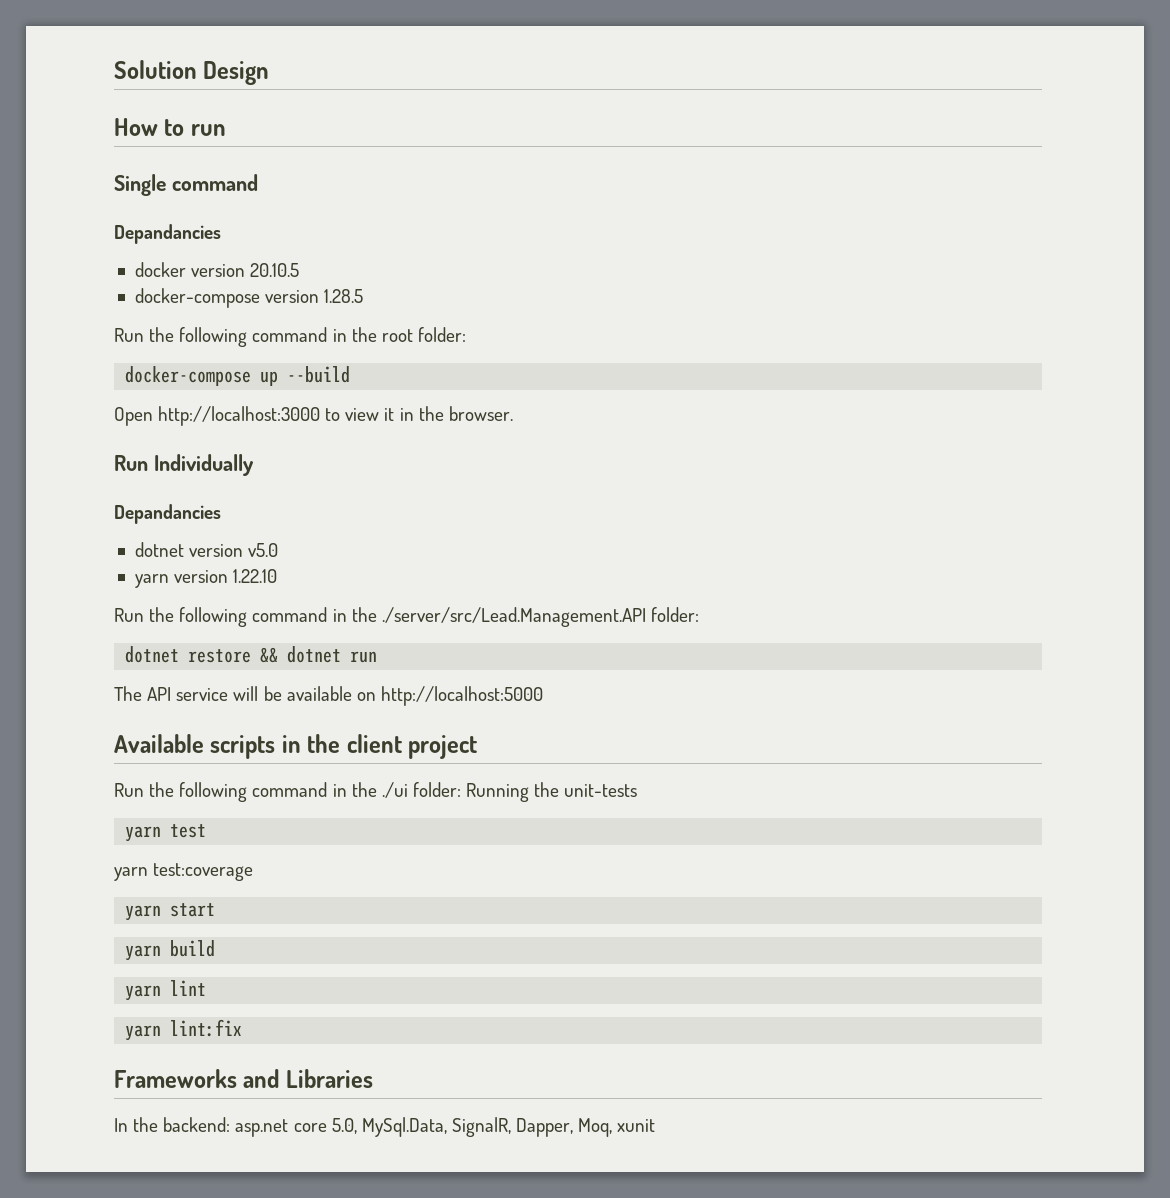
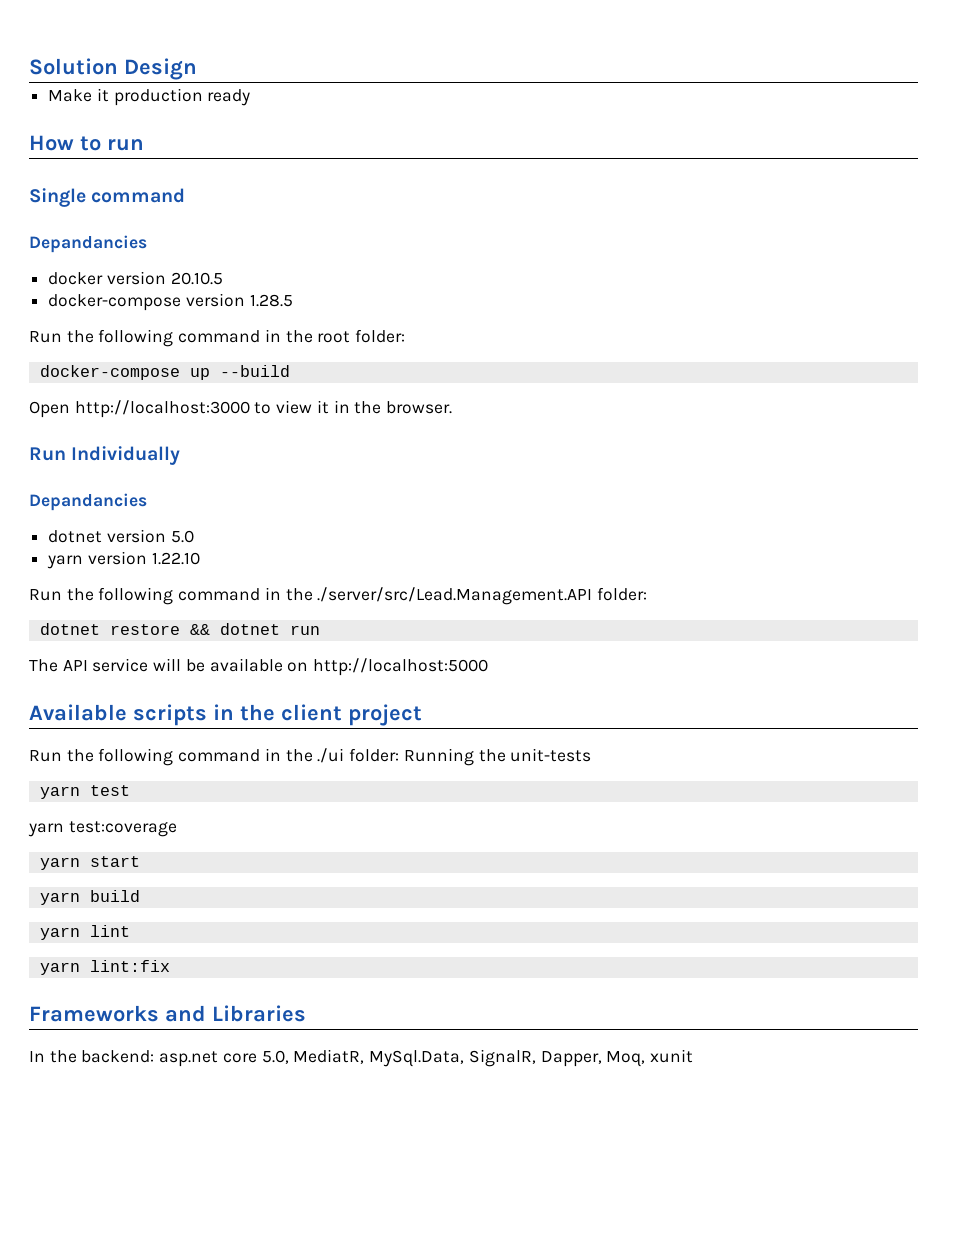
+ Make it production ready
- dotnet version v5.0
+ dotnet version 5.0
- In the backend: asp.net core 5.0, MySql.Data, SignalR, Dapper, Moq, xunit
+ In the backend: asp.net core 5.0, MediatR, MySql.Data, SignalR, Dapper, Moq, xunit

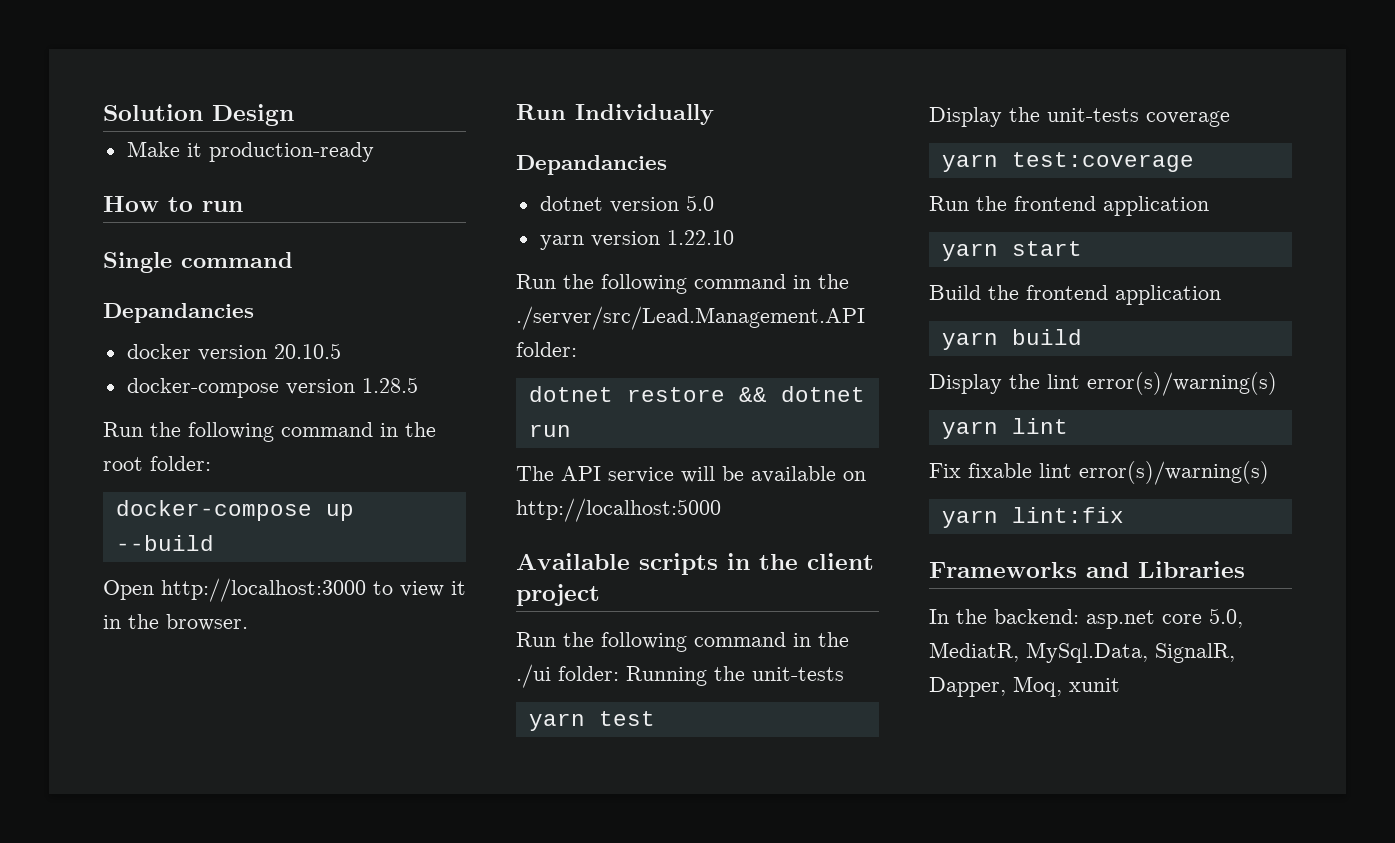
- Make it production ready
+ Make it production-ready
+ Display the unit-tests coverage
  yarn test:coverage
+ Run the frontend application
  yarn start
+ Build the frontend application
  yarn build
+ Display the lint error(s)/warning(s)
  yarn lint
+ Fix fixable lint error(s)/warning(s)

